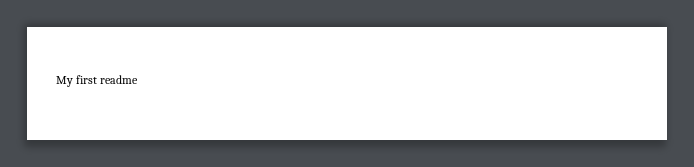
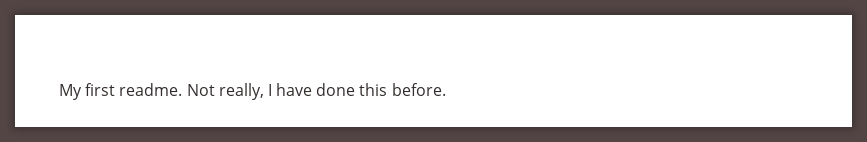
- My first readme
+ My first readme. Not really, I have done this before.

